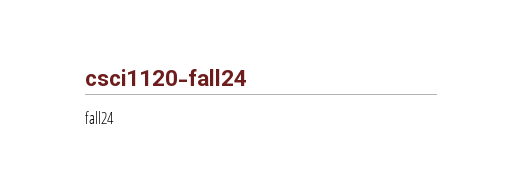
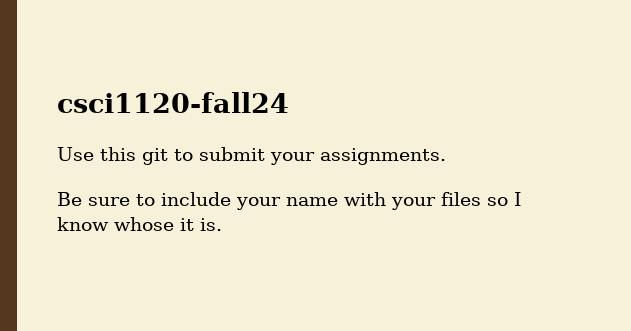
- fall24
+ Use this git to submit your assignments.
+ Be sure to include your name with your files so I know whose it is.

